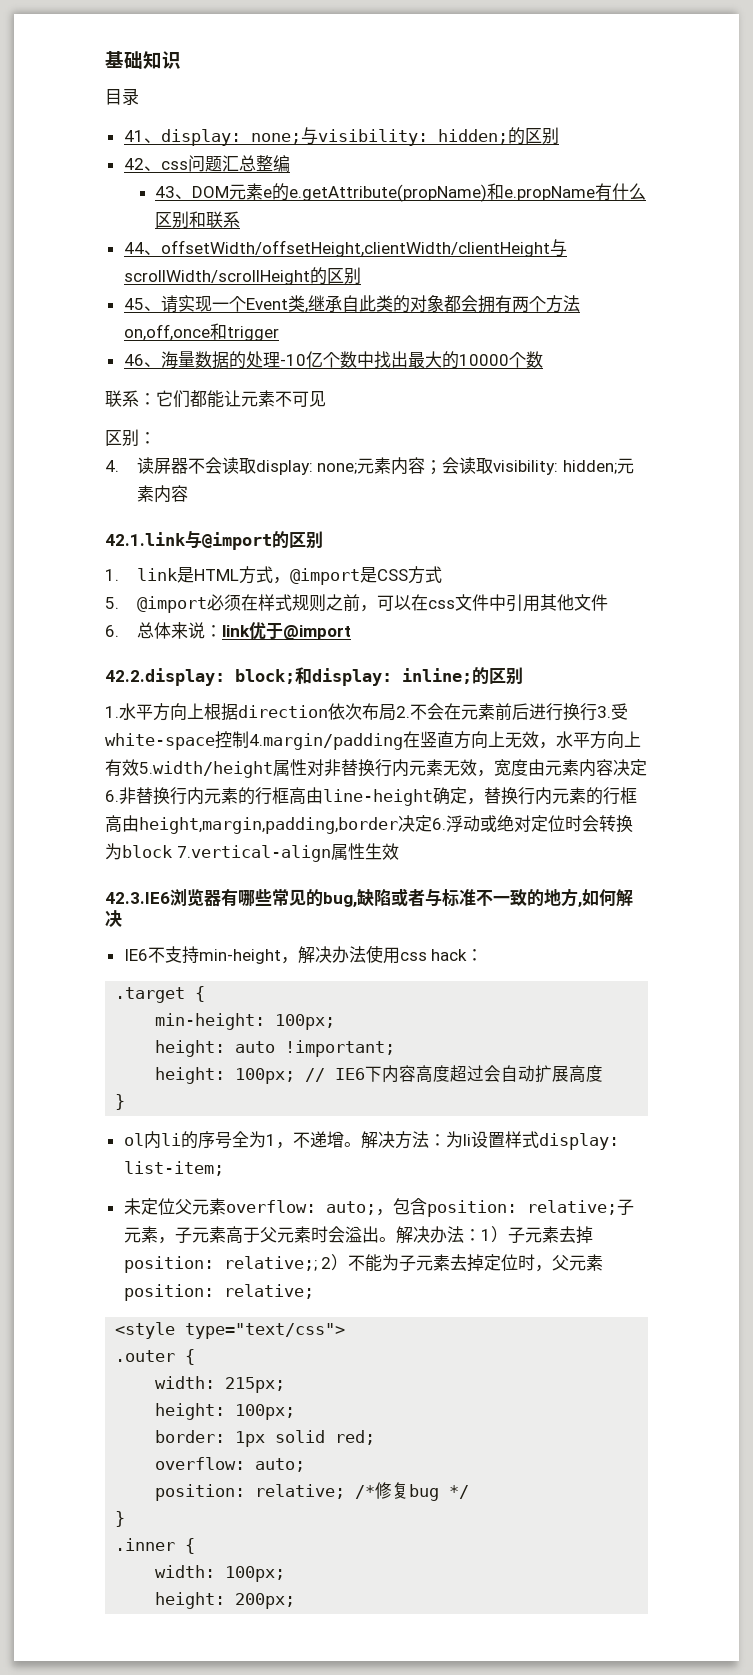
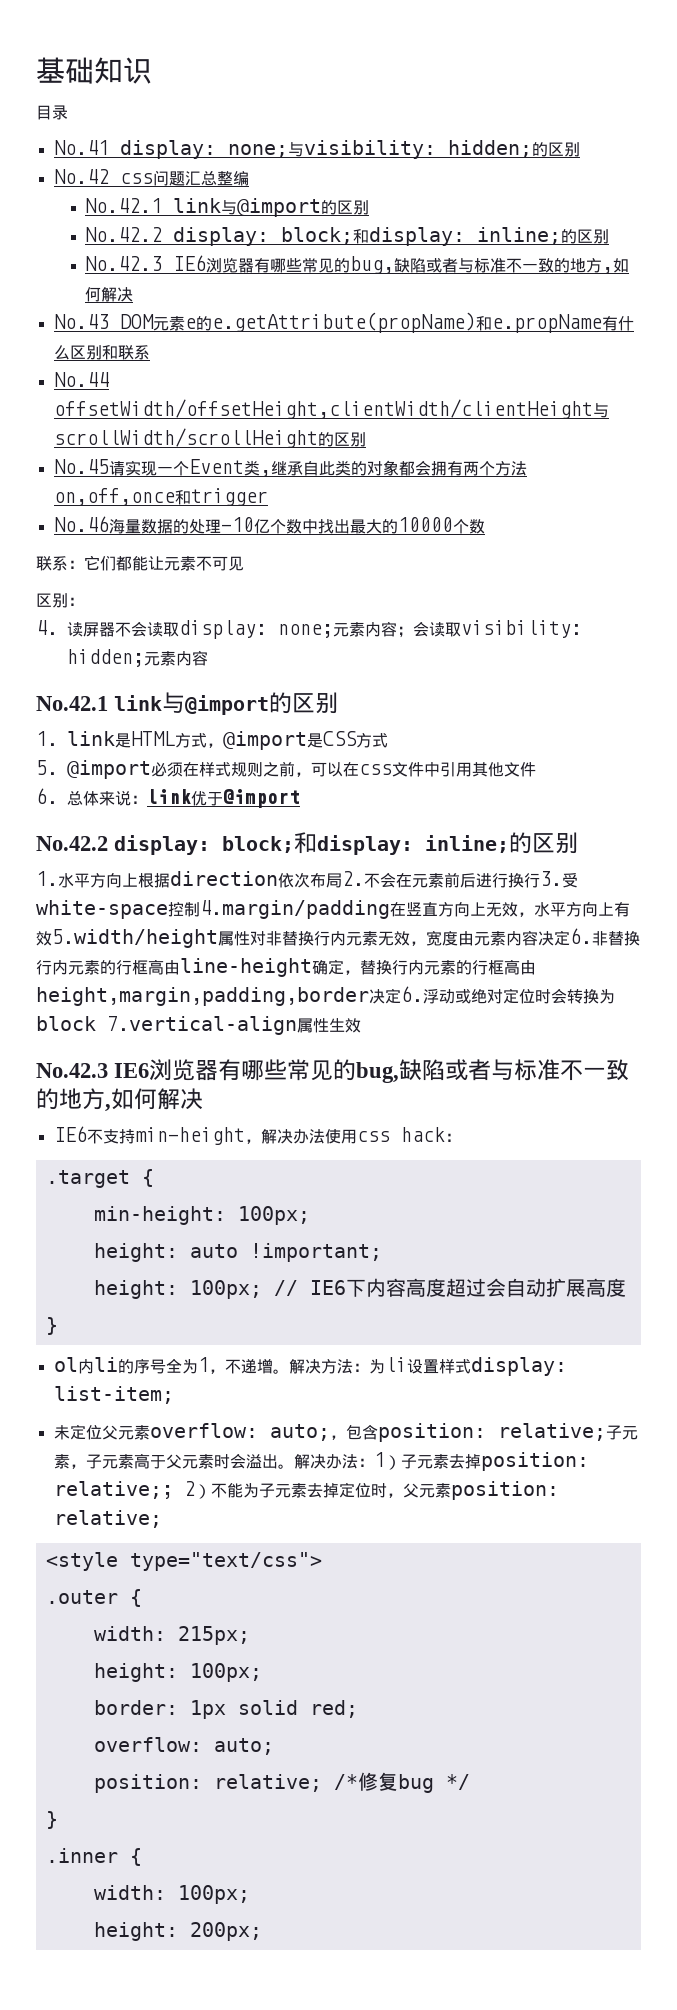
- 41、display: none;与visibility: hidden;的区别
+ No.41 display: none;与visibility: hidden;的区别
- 42、css问题汇总整编
- 43、DOM元素e的e.getAttribute(propName)和e.propName有什么区别和联系
+ No.42 css问题汇总整编
+ No.42.1 link与@import的区别
+ No.42.2 display: block;和display: inline;的区别
+ No.42.3 IE6浏览器有哪些常见的bug,缺陷或者与标准不一致的地方,如何解决
+ No.43 DOM元素e的e.getAttribute(propName)和e.propName有什么区别和联系
- 44、offsetWidth/offsetHeight,clientWidth/clientHeight与scrollWidth/scrollHeight的区别
+ No.44 offsetWidth/offsetHeight,clientWidth/clientHeight与scrollWidth/scrollHeight的区别
- 45、请实现一个Event类,继承自此类的对象都会拥有两个方法on,off,once和trigger
+ No.45请实现一个Event类,继承自此类的对象都会拥有两个方法on,off,once和trigger
- 46、海量数据的处理-10亿个数中找出最大的10000个数
+ No.46海量数据的处理-10亿个数中找出最大的10000个数
  4.读屏器不会读取display: none;元素内容；会读取visibility: hidden;元素内容
- 42.1.link与@import的区别
+ No.42.1 link与@import的区别
  6.总体来说：link优于@import
- 42.2.display: block;和display: inline;的区别
+ No.42.2 display: block;和display: inline;的区别
  1.水平方向上根据direction依次布局2.不会在元素前后进行换行3.受white-space控制4.margin/padding在竖直方向上无效，水平方向上有效5.width/height属性对非替换行内元素无效，宽度由元素内容决定6.非替换行内元素的行框高由line-height确定，替换行内元素的行框高由height,margin,padding,border决定6.浮动或绝对定位时会转换为block 7.vertical-align属性生效
- 42.3.IE6浏览器有哪些常见的bug,缺陷或者与标准不一致的地方,如何解决
+ No.42.3 IE6浏览器有哪些常见的bug,缺陷或者与标准不一致的地方,如何解决

